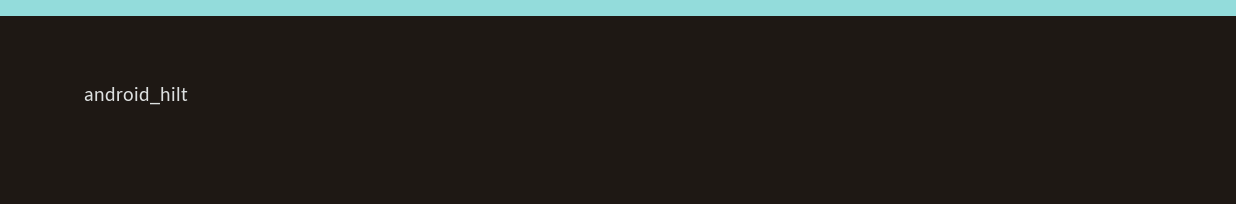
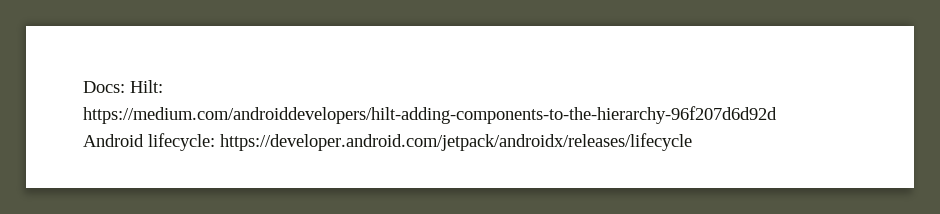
- android_hilt
+ Docs: Hilt: https://medium.com/androiddevelopers/hilt-adding-components-to-the-hierarchy-96f207d6d92d Android lifecycle: https://developer.android.com/jetpack/androidx/releases/lifecycle

